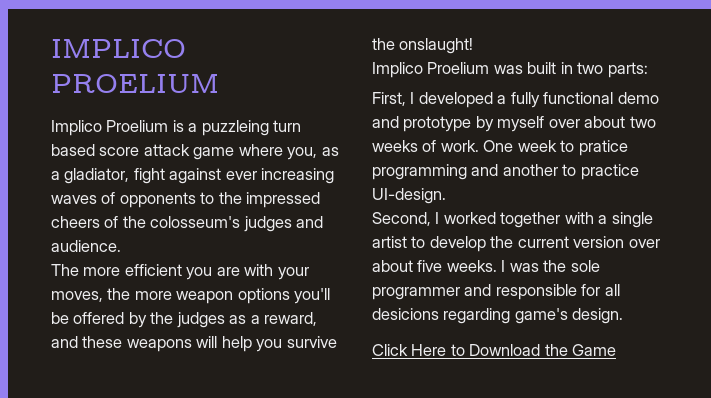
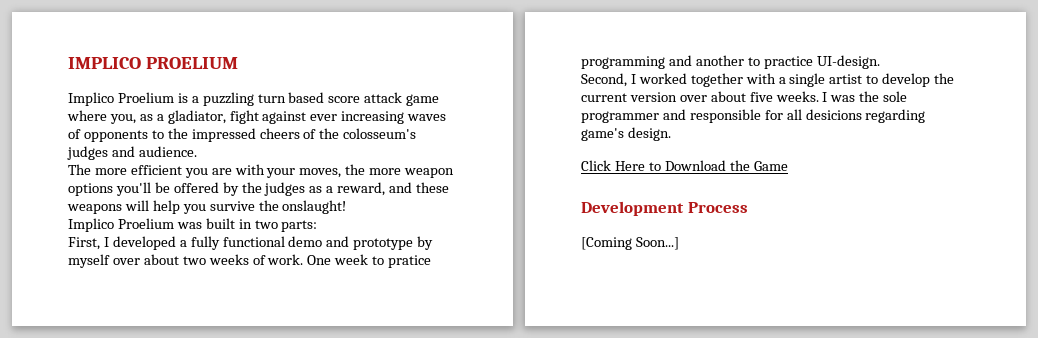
- Implico Proelium is a puzzleing turn based score attack game where you, as a gladiator, fight against ever increasing waves of opponents to the impressed cheers of the colosseum's judges and audience.
+ Implico Proelium is a puzzling turn based score attack game where you, as a gladiator, fight against ever increasing waves of opponents to the impressed cheers of the colosseum's judges and audience.
+ Development Process
+ [Coming Soon...]

